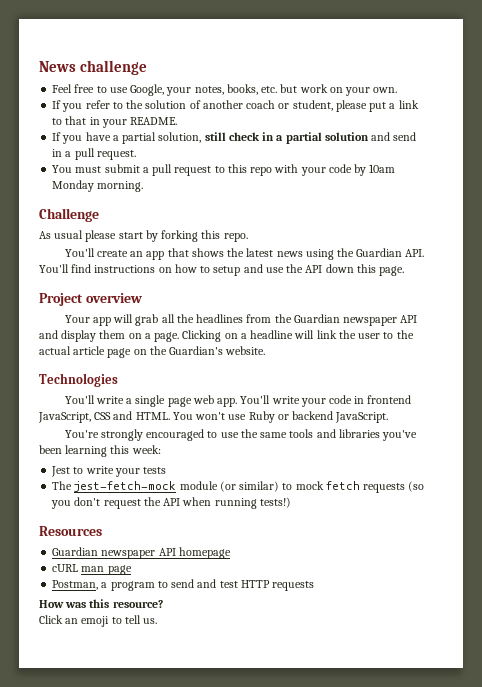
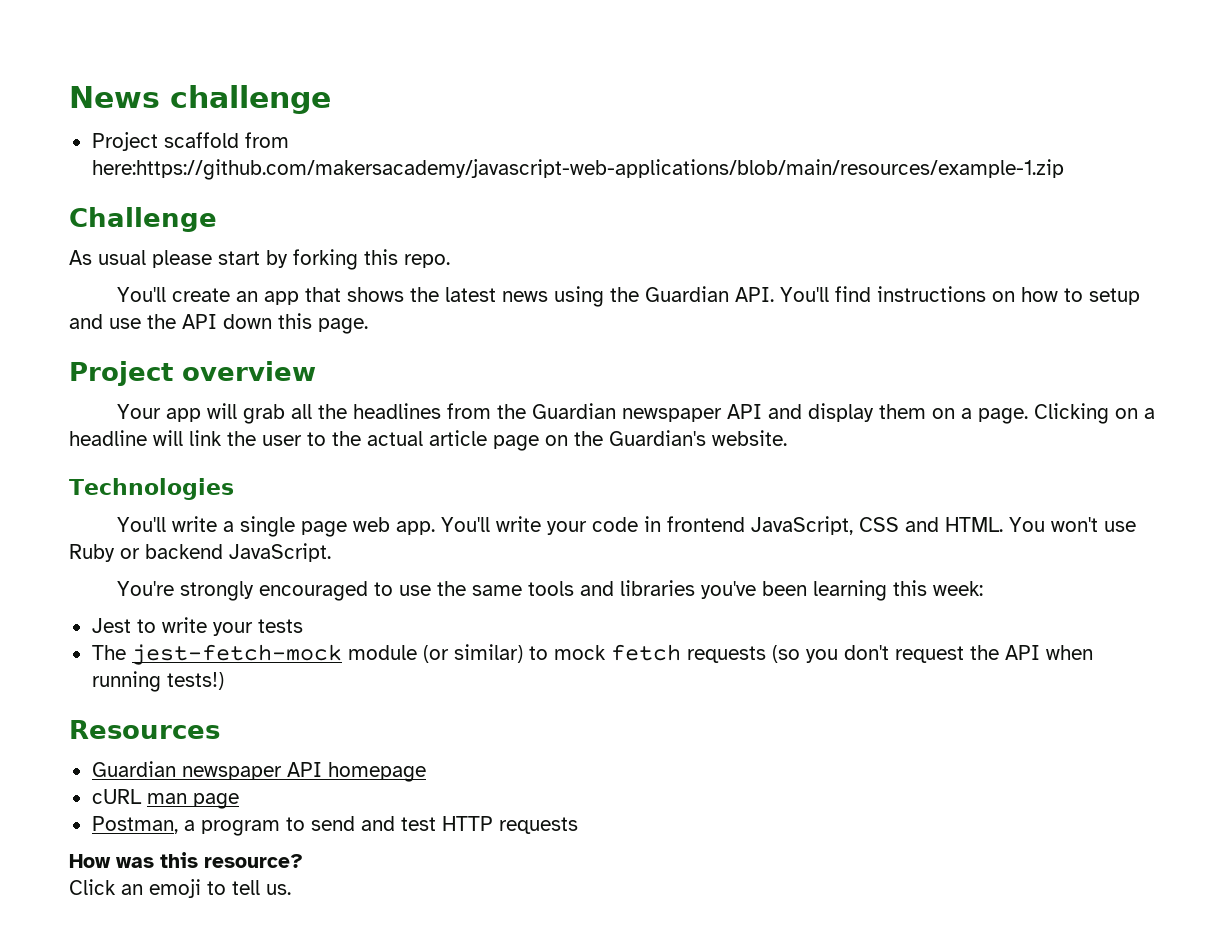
- Feel free to use Google, your notes, books, etc. but work on your own.
- If you refer to the solution of another coach or student, please put a link to that in your README.
- If you have a partial solution, still check in a partial solution and send in a pull request.
- You must submit a pull request to this repo with your code by 10am Monday morning.
+ Project scaffold from here:https://github.com/makersacademy/javascript-web-applications/blob/main/resources/example-1.zip

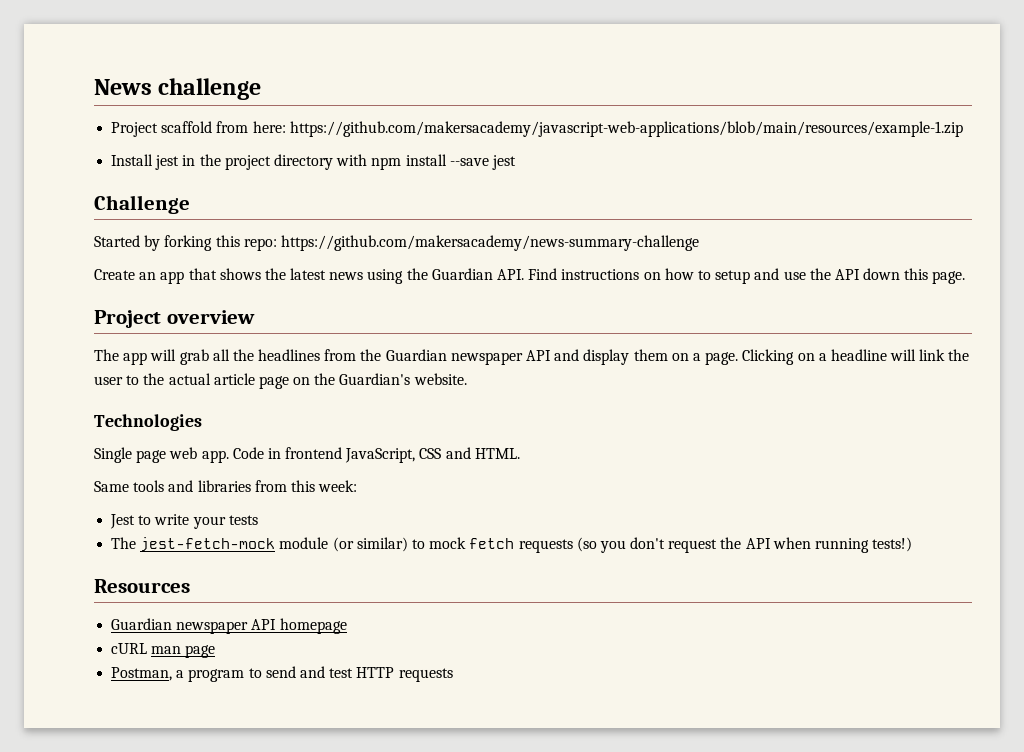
- Project scaffold from here:https://github.com/makersacademy/javascript-web-applications/blob/main/resources/example-1.zip
+ Project scaffold from here: https://github.com/makersacademy/javascript-web-applications/blob/main/resources/example-1.zip
+ Install jest in the project directory with npm install --save jest
  Challenge
- As usual please start by forking this repo.
- You'll create an app that shows the latest news using the Guardian API. You'll find instructions on how to setup and use the API down this page.
+ Started by forking this repo: https://github.com/makersacademy/news-summary-challenge
+ Create an app that shows the latest news using the Guardian API. Find instructions on how to setup and use the API down this page.
- Your app will grab all the headlines from the Guardian newspaper API and display them on a page.
+ The app will grab all the headlines from the Guardian newspaper API and display them on a page.
- You'll write a single page web app. You'll write your code in frontend JavaScript, CSS and HTML. You won't use Ruby or backend JavaScript.
- You're strongly encouraged to use the same tools and libraries you've been learning this week:
+ Single page web app. Code in frontend JavaScript, CSS and HTML.
+ Same tools and libraries from this week:
- How was this resource?
- Click an emoji to tell us.

